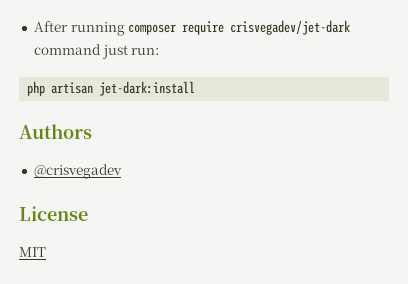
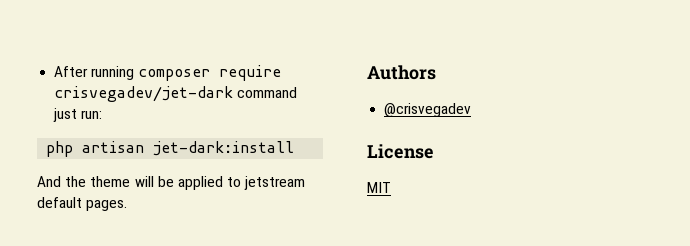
+ And the theme will be applied to jetstream default pages.

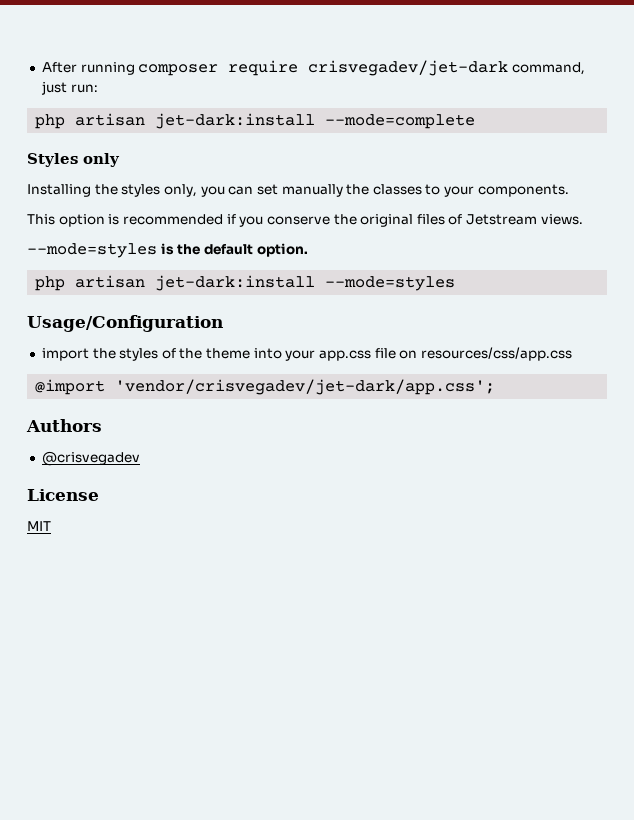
- After running composer require crisvegadev/jet-dark command just run:
+ After running composer require crisvegadev/jet-dark command, just run:
- php artisan jet-dark:install
- And the theme will be applied to jetstream default pages.
+ php artisan jet-dark:install --mode=complete
+ Styles only
+ Installing the styles only, you can set manually the classes to your components.
+ This option is recommended if you conserve the original files of Jetstream views.
+ --mode=styles is the default option.
+ php artisan jet-dark:install --mode=styles
+ Usage/Configuration
+ import the styles of the theme into your app.css file on resources/css/app.css
+ @import 'vendor/crisvegadev/jet-dark/app.css';

